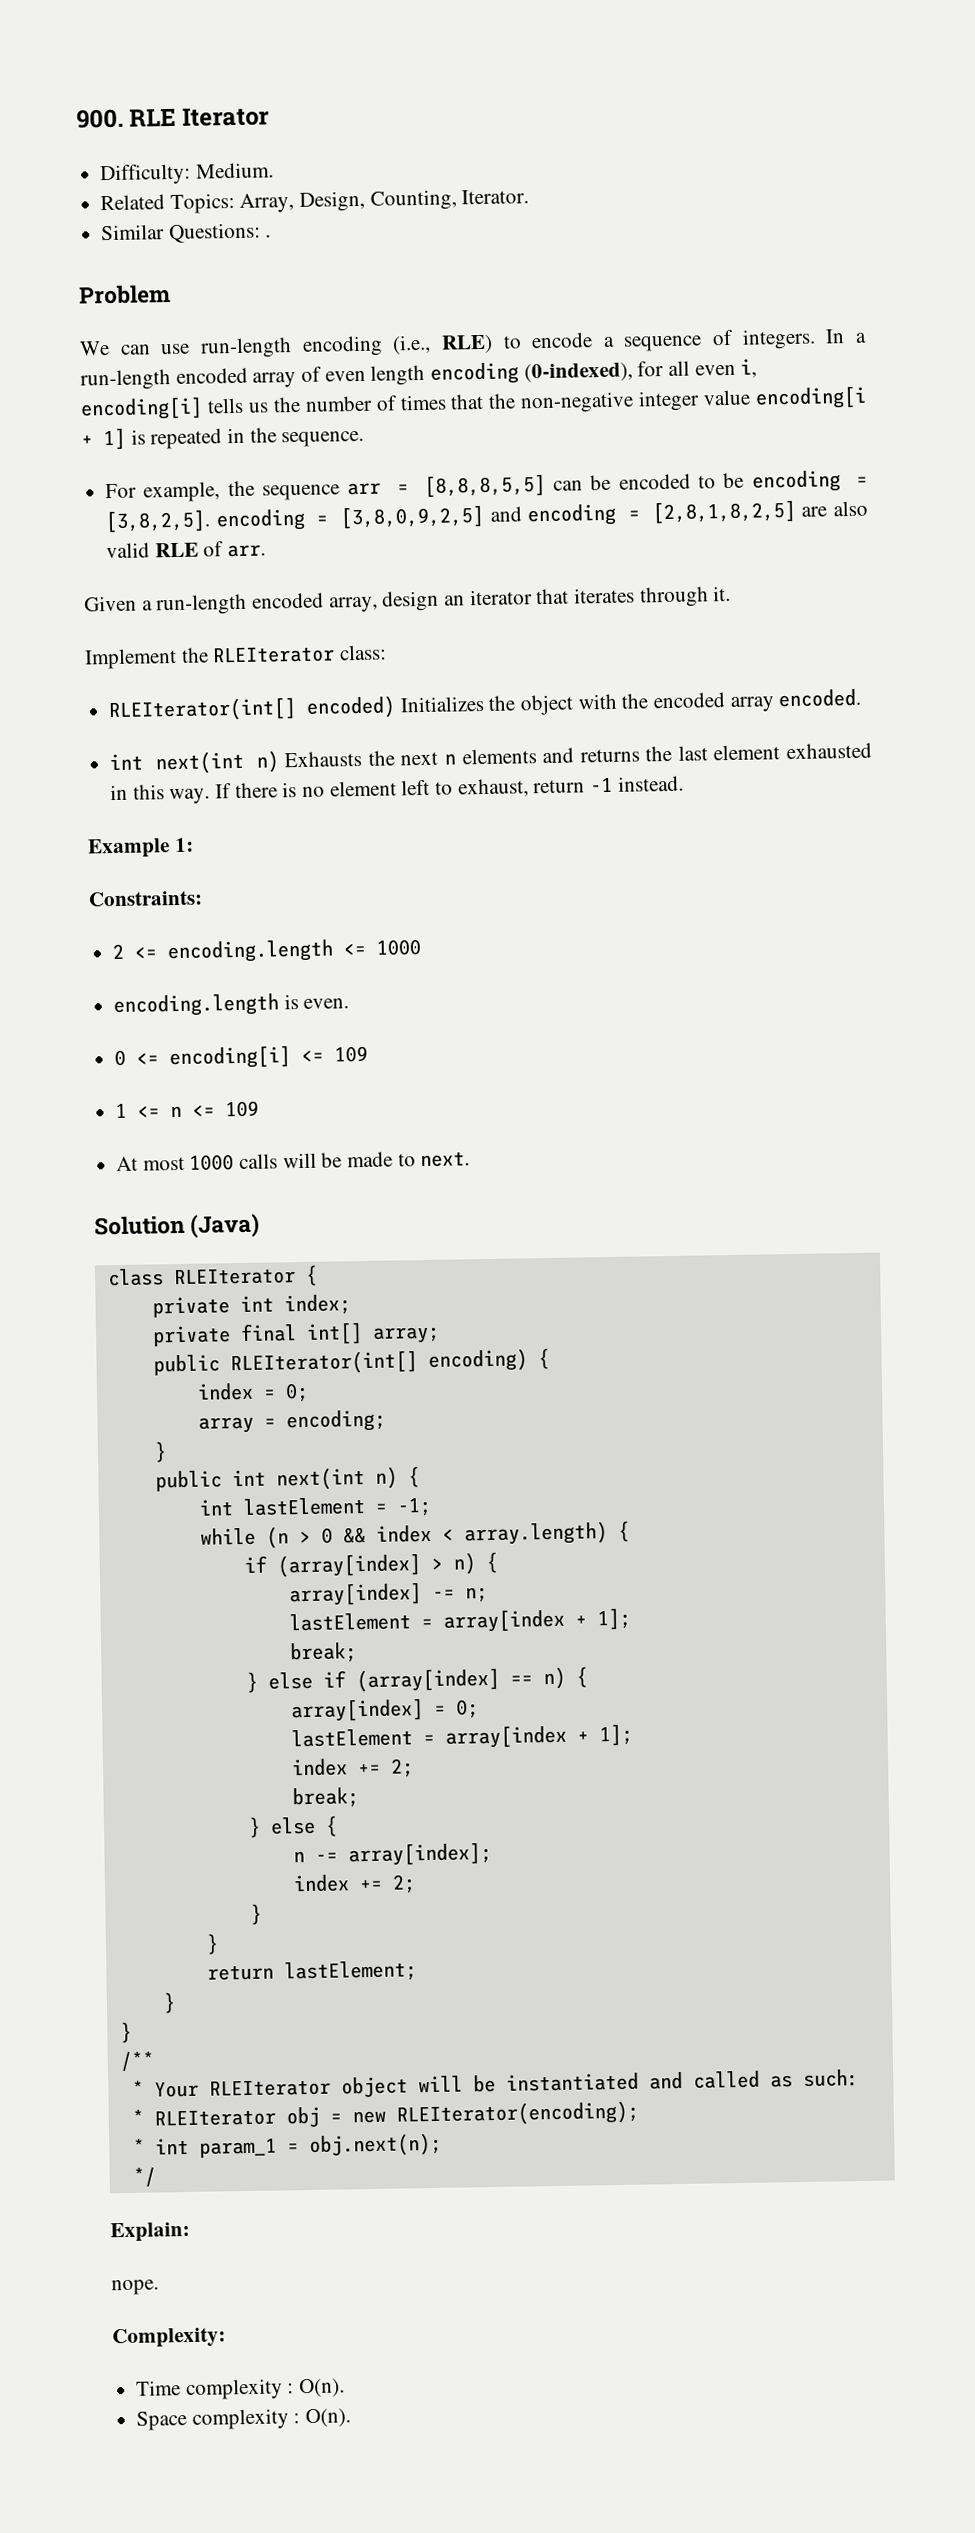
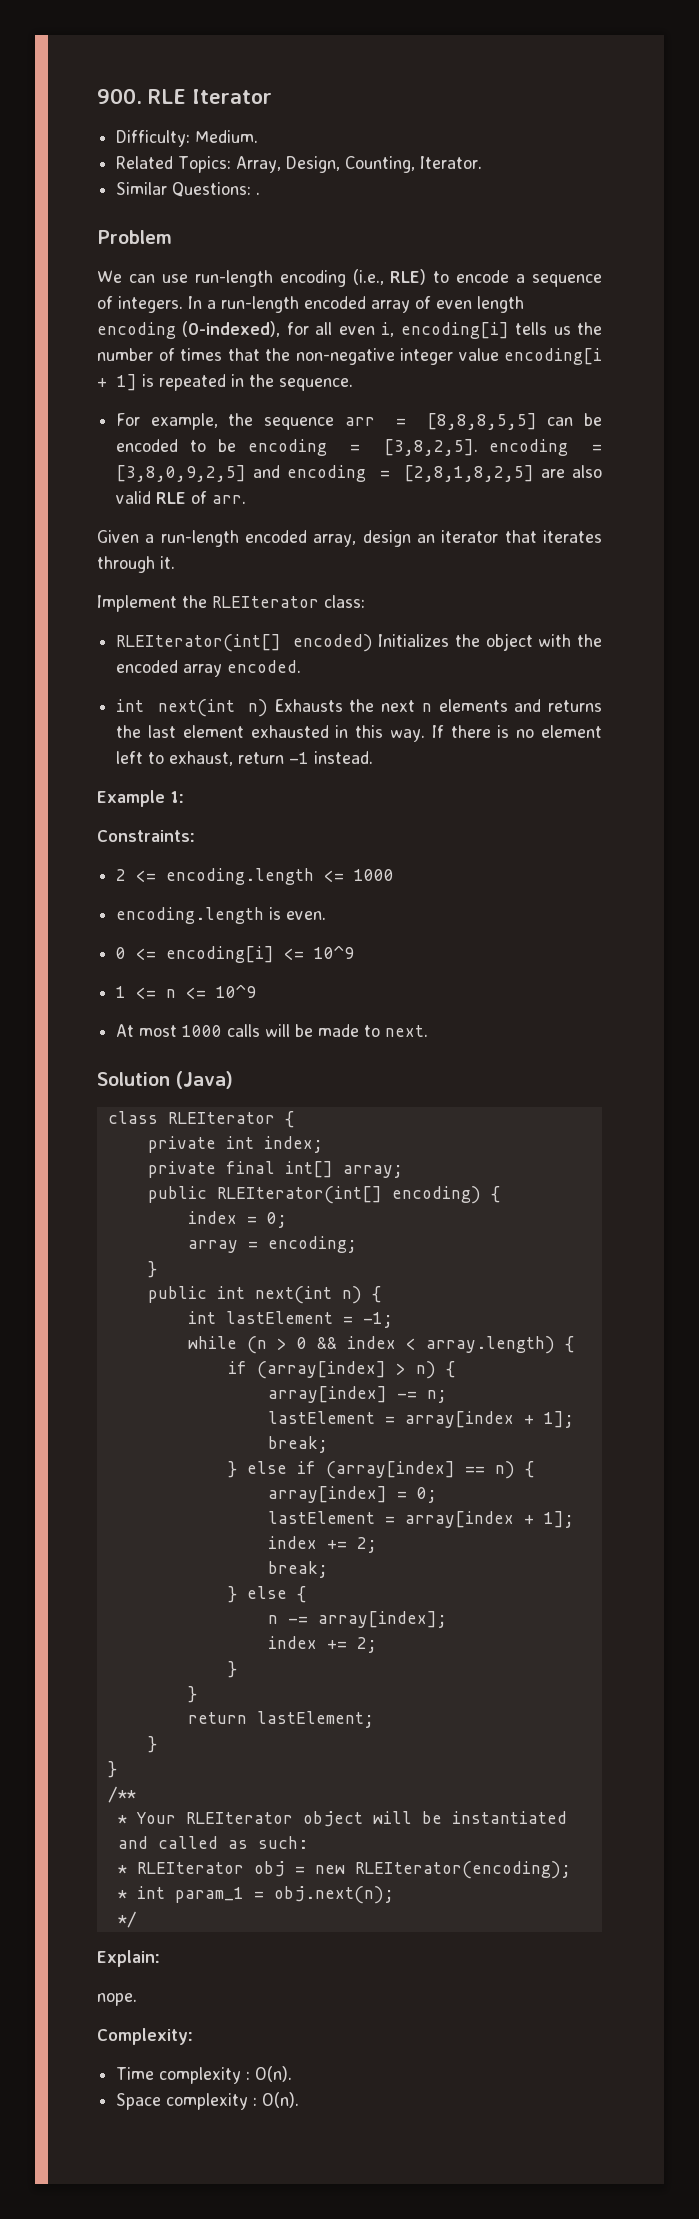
- 0 <= encoding[i] <= 109
+ 0 <= encoding[i] <= 10^9
- 1 <= n <= 109
+ 1 <= n <= 10^9

